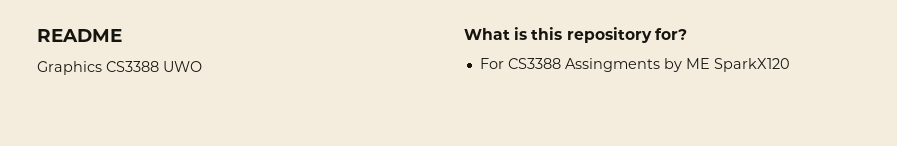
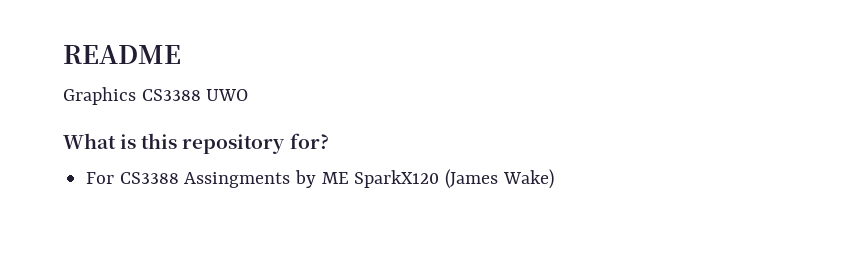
- For CS3388 Assingments by ME SparkX120
+ For CS3388 Assingments by ME SparkX120 (James Wake)

